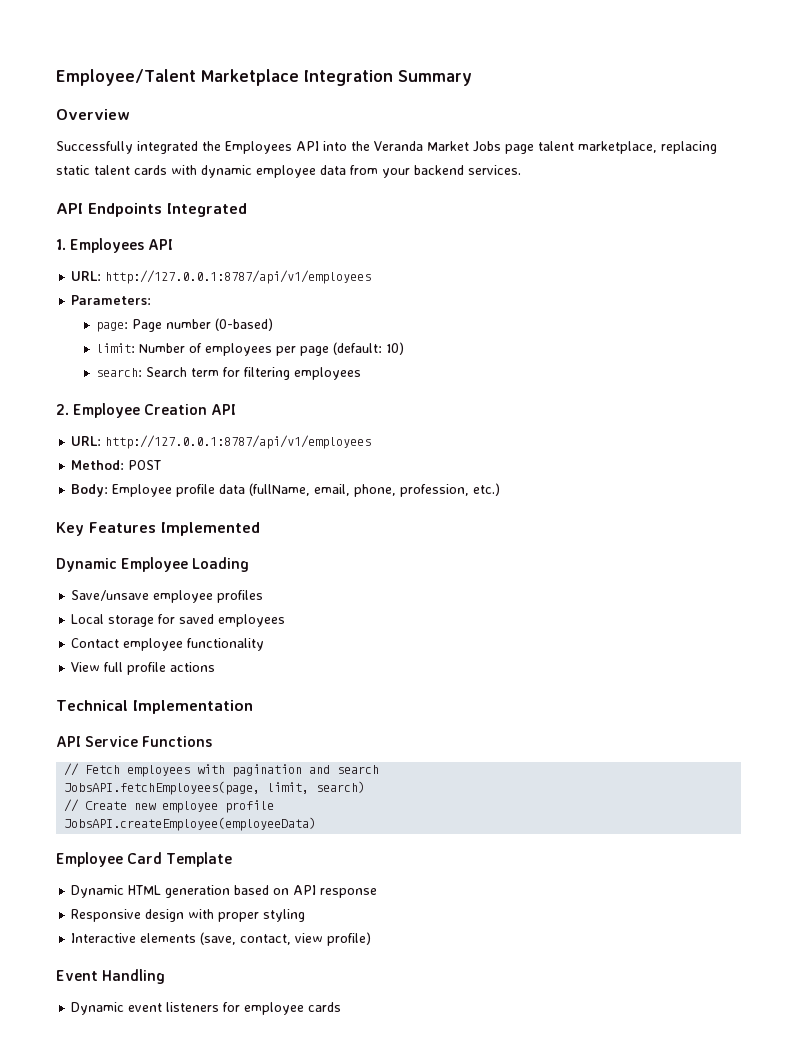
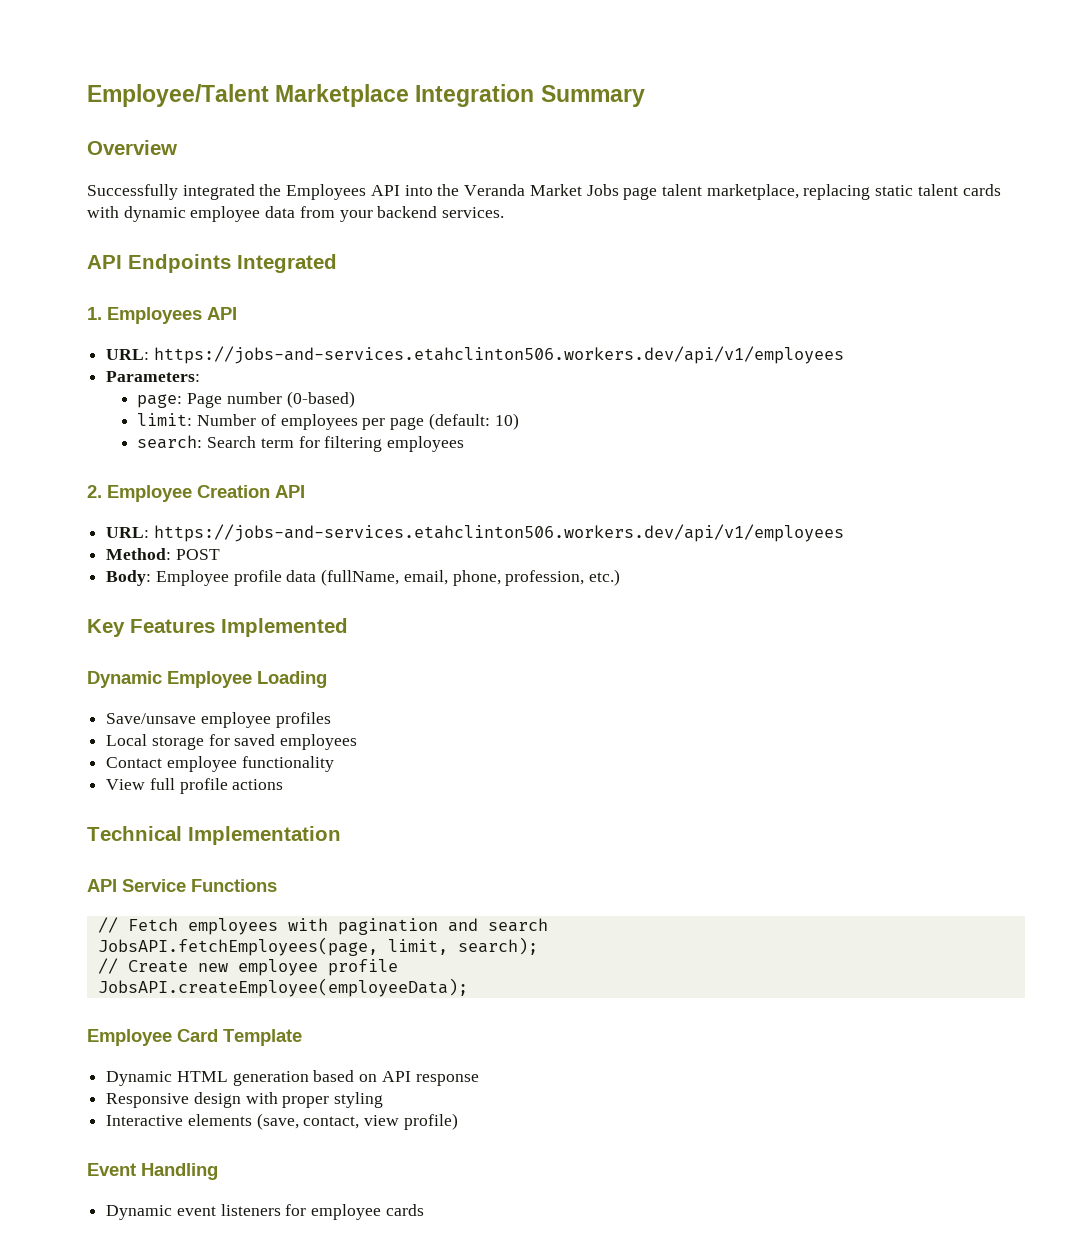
  1. Employees API
- URL: http://127.0.0.1:8787/api/v1/employees
+ URL: https://jobs-and-services.etahclinton506.workers.dev/api/v1/employees
  2. Employee Creation API
- URL: http://127.0.0.1:8787/api/v1/employees
+ URL: https://jobs-and-services.etahclinton506.workers.dev/api/v1/employees
- JobsAPI.fetchEmployees(page, limit, search)
+ JobsAPI.fetchEmployees(page, limit, search);
- JobsAPI.createEmployee(employeeData)
+ JobsAPI.createEmployee(employeeData);

